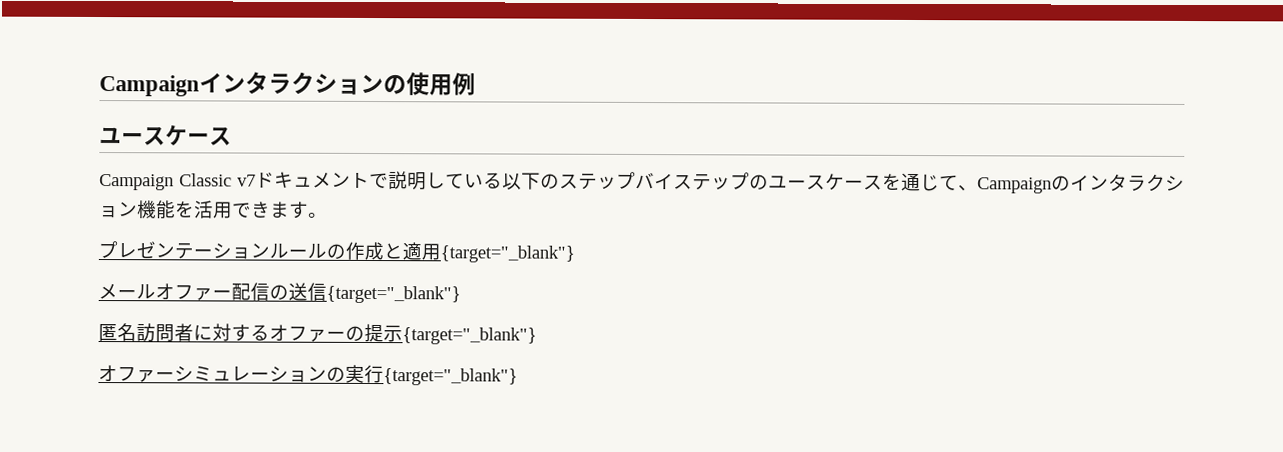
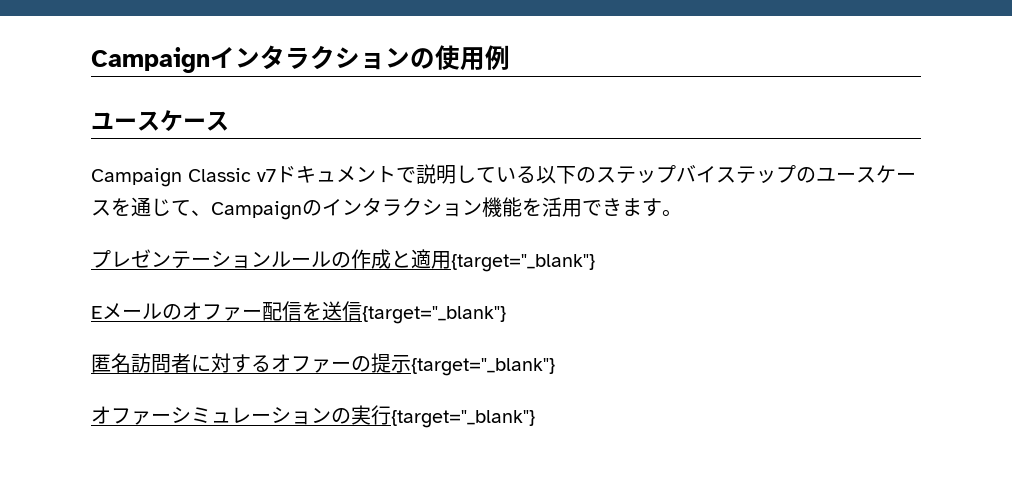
- メールオファー配信の送信{target="_blank"}
+ Eメールのオファー配信を送信{target="_blank"}

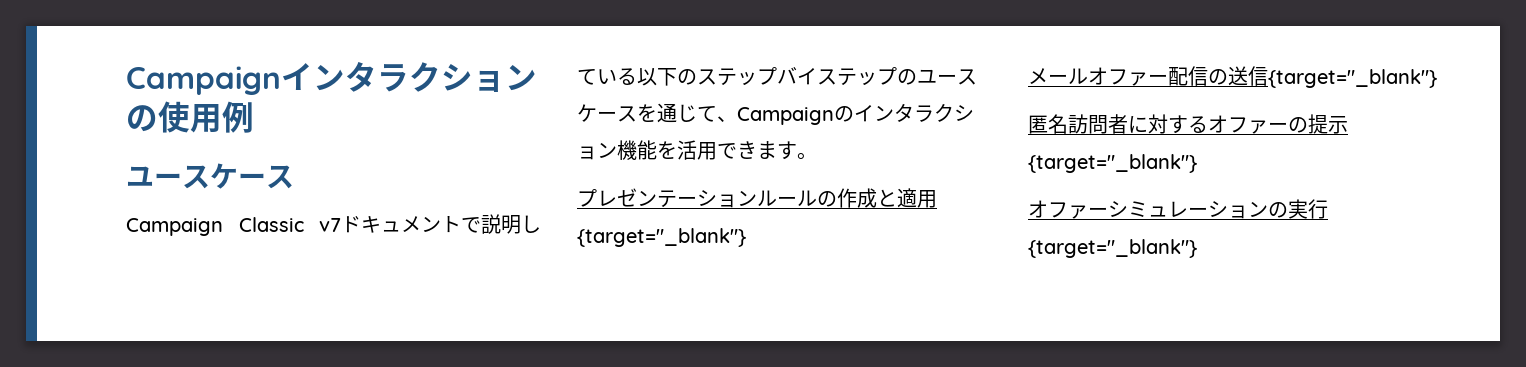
- Eメールのオファー配信を送信{target="_blank"}
+ メールオファー配信の送信{target="_blank"}

